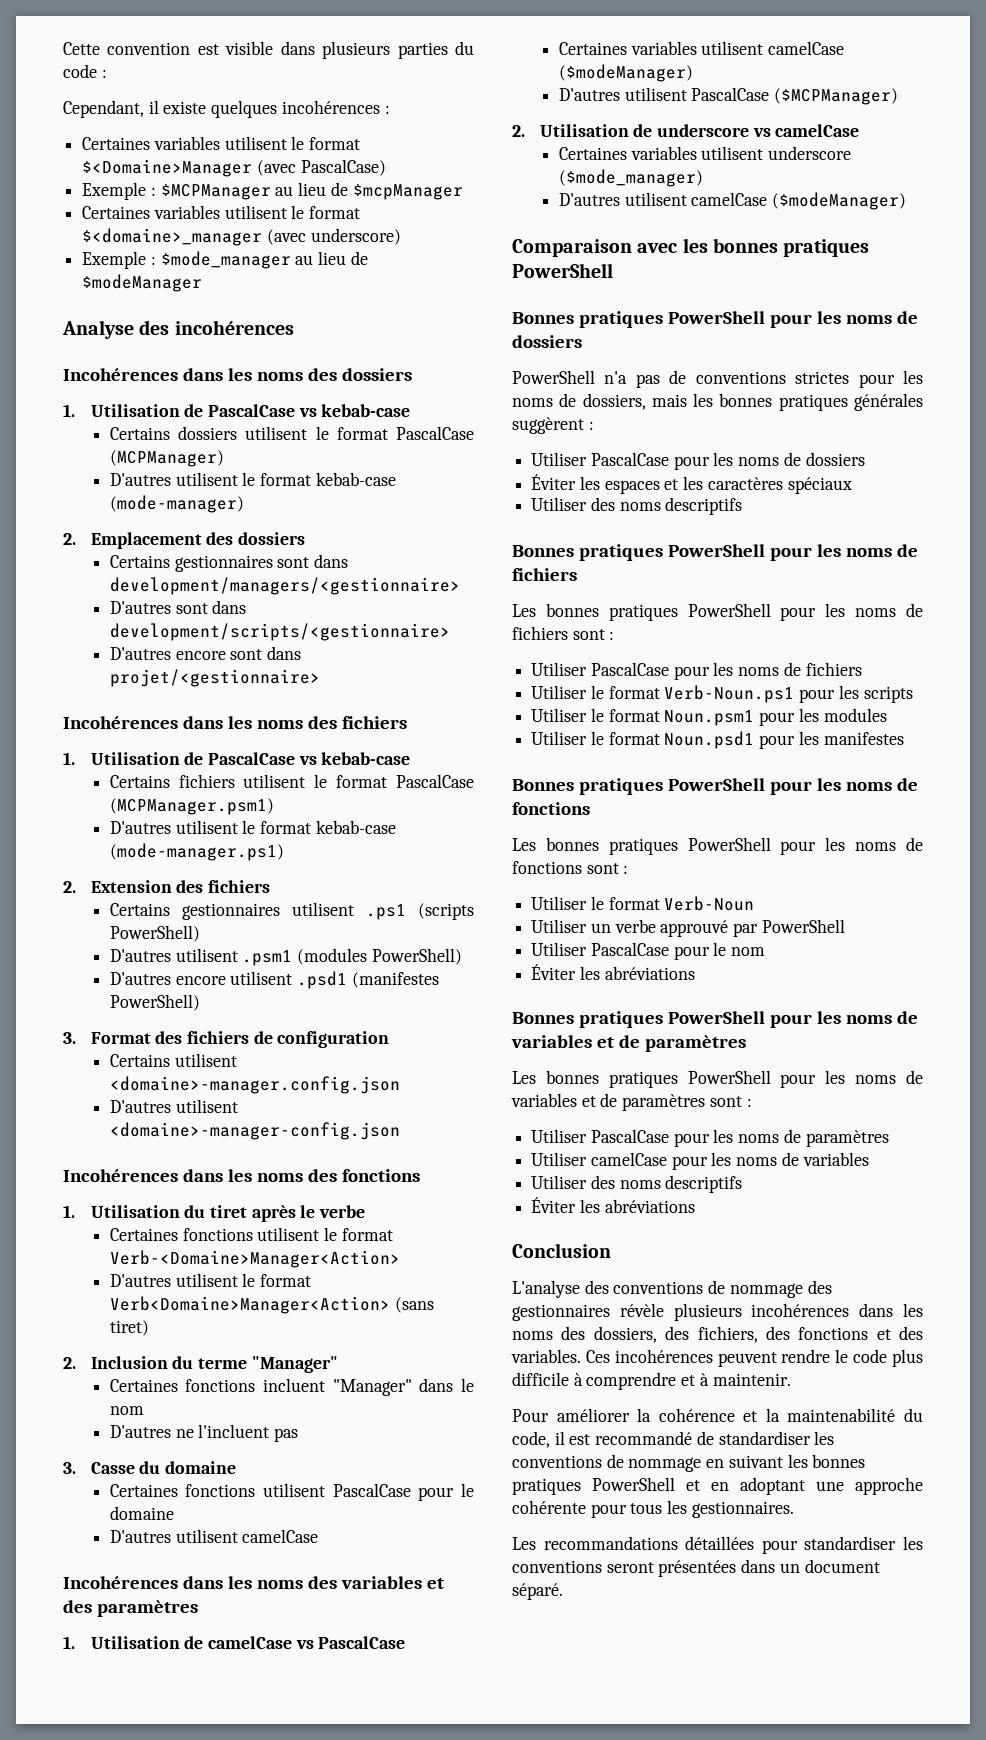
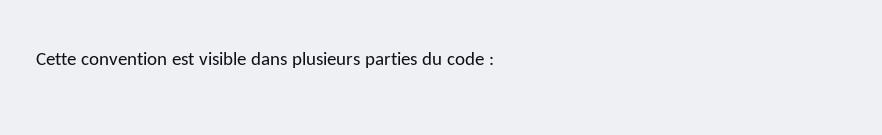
- Cependant, il existe quelques incohérences :
- Certaines variables utilisent le format $<Domaine>Manager (avec PascalCase)
- Exemple : $MCPManager au lieu de $mcpManager
- Certaines variables utilisent le format $<domaine>_manager (avec underscore)
- Exemple : $mode_manager au lieu de $modeManager
- Analyse des incohérences
- Incohérences dans les noms des dossiers
- 1. Utilisation de PascalCase vs kebab-case
- Certains dossiers utilisent le format PascalCase (MCPManager)
- D'autres utilisent le format kebab-case (mode-manager)
- 2. Emplacement des dossiers
- Certains gestionnaires sont dans development/managers/<gestionnaire>
- D'autres sont dans development/scripts/<gestionnaire>
- D'autres encore sont dans projet/<gestionnaire>
- Incohérences dans les noms des fichiers
- 1. Utilisation de PascalCase vs kebab-case
- Certains fichiers utilisent le format PascalCase (MCPManager.psm1)
- D'autres utilisent le format kebab-case (mode-manager.ps1)
- 2. Extension des fichiers
- Certains gestionnaires utilisent .ps1 (scripts PowerShell)
- D'autres utilisent .psm1 (modules PowerShell)
- D'autres encore utilisent .psd1 (manifestes PowerShell)
- 3. Format des fichiers de configuration
- Certains utilisent <domaine>-manager.config.json
- D'autres utilisent <domaine>-manager-config.json
- Incohérences dans les noms des fonctions
- 1. Utilisation du tiret après le verbe
- Certaines fonctions utilisent le format Verb-<Domaine>Manager<Action>
- D'autres utilisent le format Verb<Domaine>Manager<Action> (sans tiret)
- 2. Inclusion du terme "Manager"
- Certaines fonctions incluent "Manager" dans le nom
- D'autres ne l'incluent pas
- 3. Casse du domaine
- Certaines fonctions utilisent PascalCase pour le domaine
- D'autres utilisent camelCase
- Incohérences dans les noms des variables et des paramètres
- 1. Utilisation de camelCase vs PascalCase
- Certaines variables utilisent camelCase ($modeManager)
- D'autres utilisent PascalCase ($MCPManager)
- 2. Utilisation de underscore vs camelCase
- Certaines variables utilisent underscore ($mode_manager)
- D'autres utilisent camelCase ($modeManager)
- Comparaison avec les bonnes pratiques PowerShell
- Bonnes pratiques PowerShell pour les noms de dossiers
- PowerShell n'a pas de conventions strictes pour les noms de dossiers, mais les bonnes pratiques générales suggèrent :
- Utiliser PascalCase pour les noms de dossiers
- Éviter les espaces et les caractères spéciaux
- Utiliser des noms descriptifs
- Bonnes pratiques PowerShell pour les noms de fichiers
- Les bonnes pratiques PowerShell pour les noms de fichiers sont :
- Utiliser PascalCase pour les noms de fichiers
- Utiliser le format Verb-Noun.ps1 pour les scripts
- Utiliser le format Noun.psm1 pour les modules
- Utiliser le format Noun.psd1 pour les manifestes
- Bonnes pratiques PowerShell pour les noms de fonctions
- Les bonnes pratiques PowerShell pour les noms de fonctions sont :
- Utiliser le format Verb-Noun
- Utiliser un verbe approuvé par PowerShell
- Utiliser PascalCase pour le nom
- Éviter les abréviations
- Bonnes pratiques PowerShell pour les noms de variables et de paramètres
- Les bonnes pratiques PowerShell pour les noms de variables et de paramètres sont :
- Utiliser PascalCase pour les noms de paramètres
- Utiliser camelCase pour les noms de variables
- Utiliser des noms descriptifs
- Éviter les abréviations
- Conclusion
- L'analyse des conventions de nommage des gestionnaires révèle plusieurs incohérences dans les noms des dossiers, des fichiers, des fonctions et des variables. Ces incohérences peuvent rendre le code plus difficile à comprendre et à maintenir.
- Pour améliorer la cohérence et la maintenabilité du code, il est recommandé de standardiser les conventions de nommage en suivant les bonnes pratiques PowerShell et en adoptant une approche cohérente pour tous les gestionnaires.
- Les recommandations détaillées pour standardiser les conventions seront présentées dans un document séparé.

